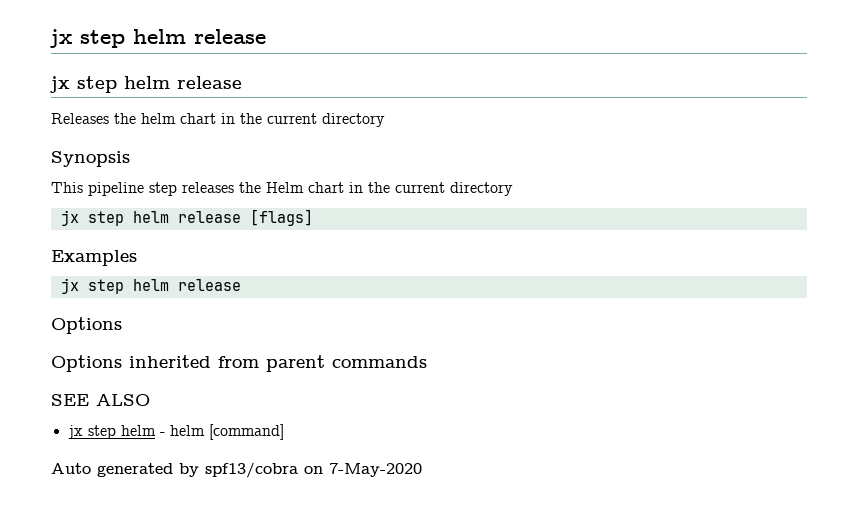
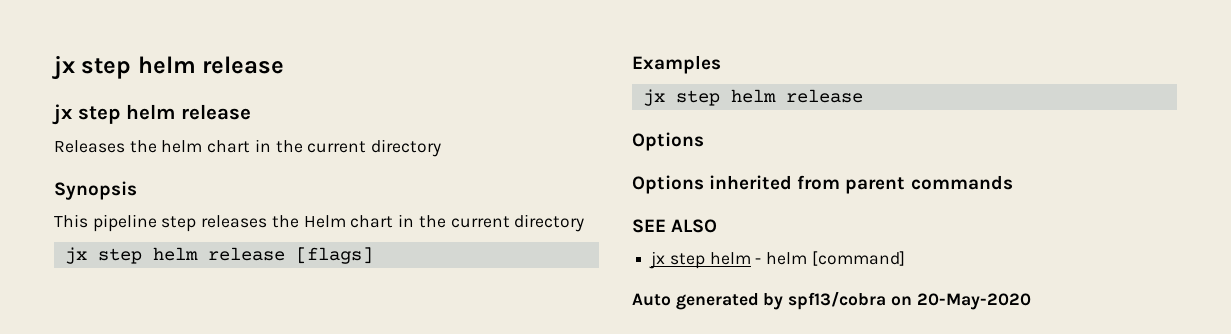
- Auto generated by spf13/cobra on 7-May-2020
+ Auto generated by spf13/cobra on 20-May-2020

